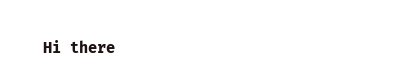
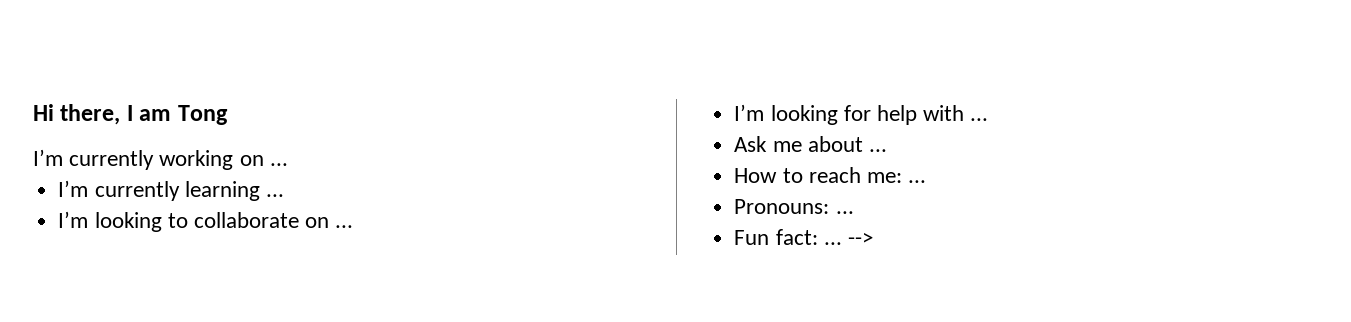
- Hi there
+ Hi there, I am Tong
+ I’m currently working on ...
+ I’m currently learning ...
+ I’m looking to collaborate on ...
+ I’m looking for help with ...
+ Ask me about ...
+ How to reach me: ...
+ Pronouns: ...
+ Fun fact: ... -->

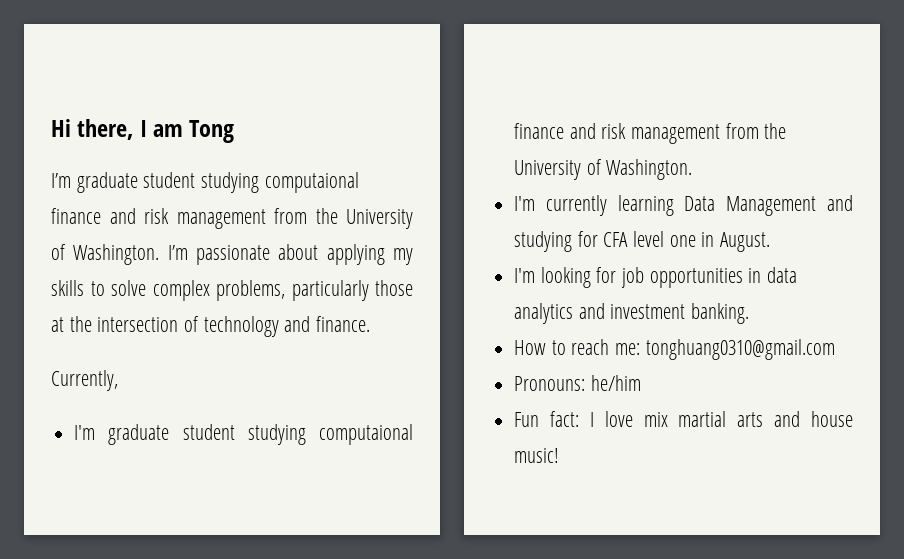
- I’m currently working on ...
- I’m currently learning ...
- I’m looking to collaborate on ...
- I’m looking for help with ...
- Ask me about ...
+ I’m graduate student studying computaional finance and risk management from the University of Washington. I’m passionate about applying my skills to solve complex problems, particularly those at the intersection of technology and finance.
+ Currently,
+ I'm graduate student studying computaional finance and risk management from the University of Washington.
+ I'm currently learning Data Management and studying for CFA level one in August.
+ I'm looking for job opportunities in data analytics and investment banking.
- How to reach me: ...
+ How to reach me: tonghuang0310@gmail.com
- Pronouns: ...
+ Pronouns: he/him
- Fun fact: ... -->
+ Fun fact: I love mix martial arts and house music!

